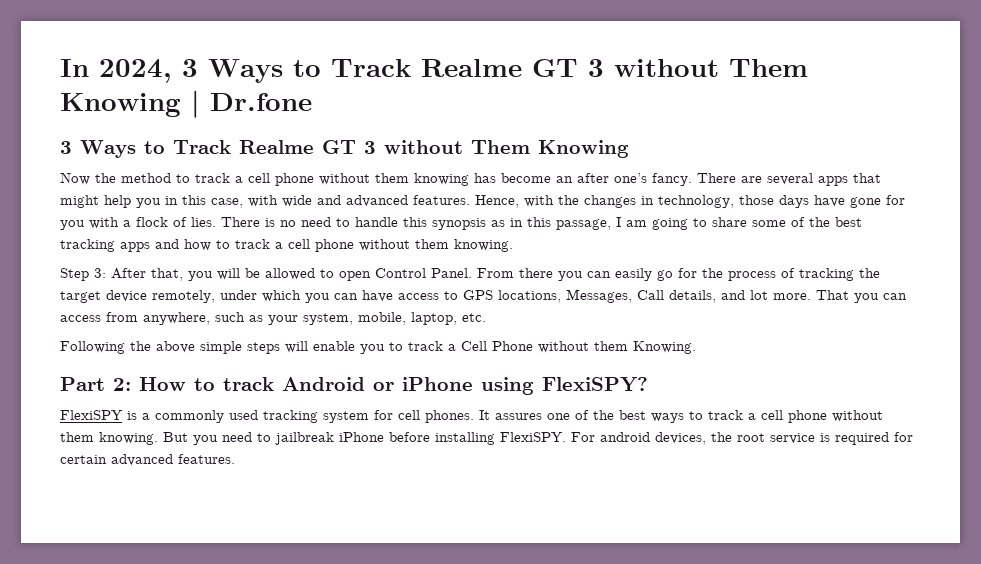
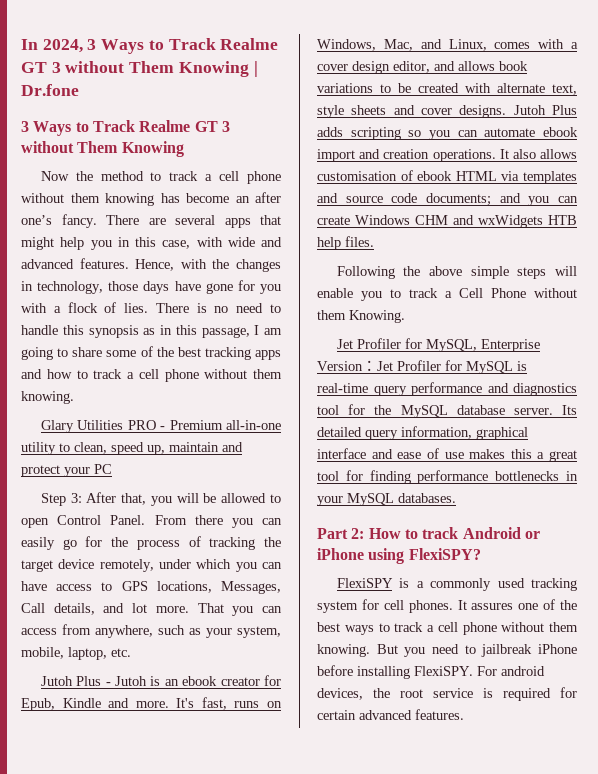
+ Glary Utilities PRO - Premium all-in-one utility to clean, speed up, maintain and protect your PC
+ Jutoh Plus - Jutoh is an ebook creator for Epub, Kindle and more. It's fast, runs on Windows, Mac, and Linux, comes with a cover design editor, and allows book variations to be created with alternate text, style sheets and cover designs. Jutoh Plus adds scripting so you can automate ebook import and creation operations. It also allows customisation of ebook HTML via templates and source code documents; and you can create Windows CHM and wxWidgets HTB help files.
+ Jet Profiler for MySQL, Enterprise Version：Jet Profiler for MySQL is real-time query performance and diagnostics tool for the MySQL database server. Its detailed query information, graphical interface and ease of use makes this a great tool for finding performance bottlenecks in your MySQL databases.

